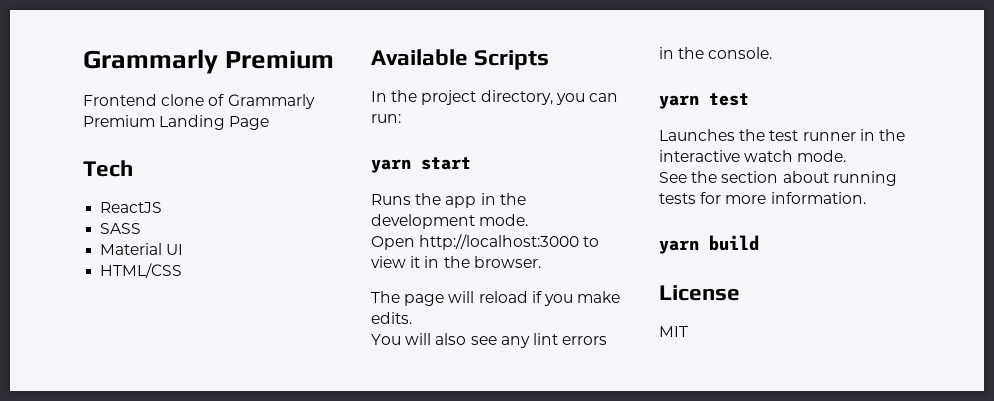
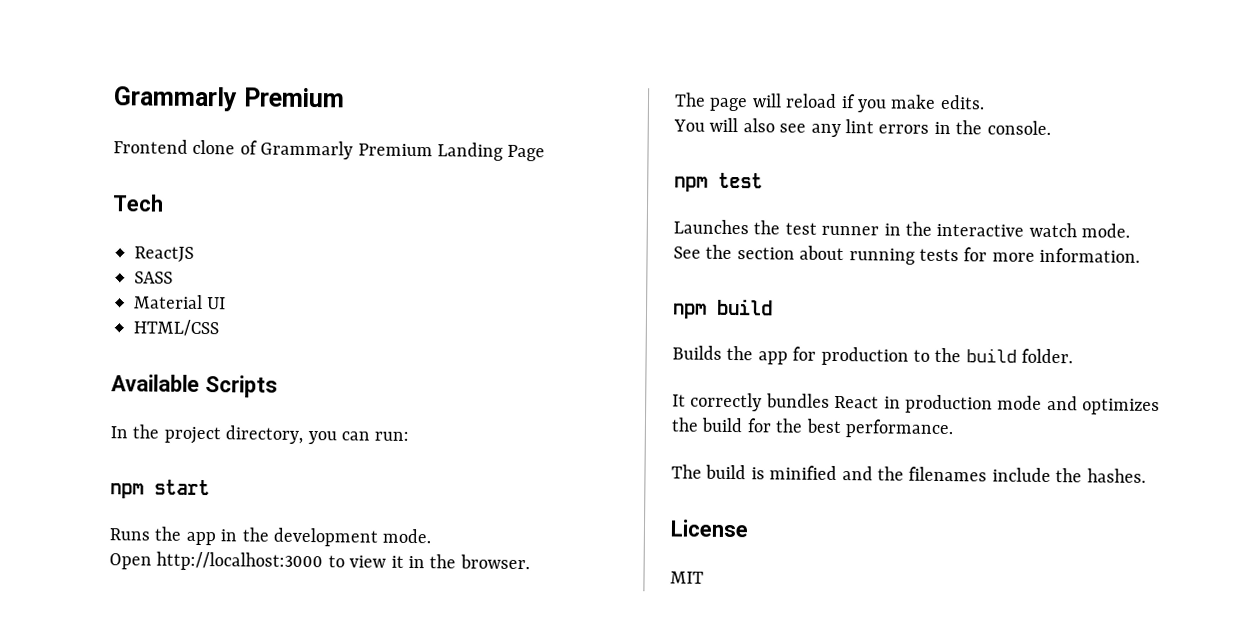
- yarn start
+ npm start
- yarn test
+ npm test
- yarn build
+ npm build
+ Builds the app for production to the build folder.
+ It correctly bundles React in production mode and optimizes the build for the best performance.
+ The build is minified and the filenames include the hashes.

